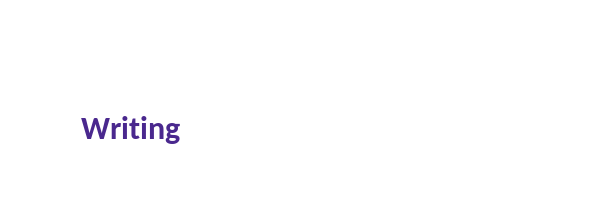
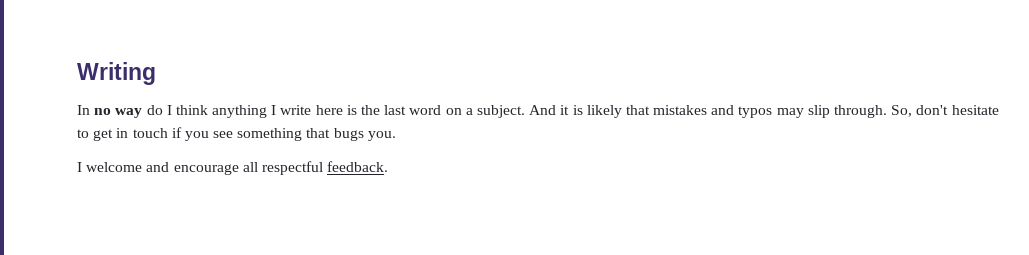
+ In no way do I think anything I write here is the last word on a subject. And it is likely that mistakes and typos may slip through. So, don't hesitate to get in touch if you see something that bugs you.
+ I welcome and encourage all respectful feedback.

